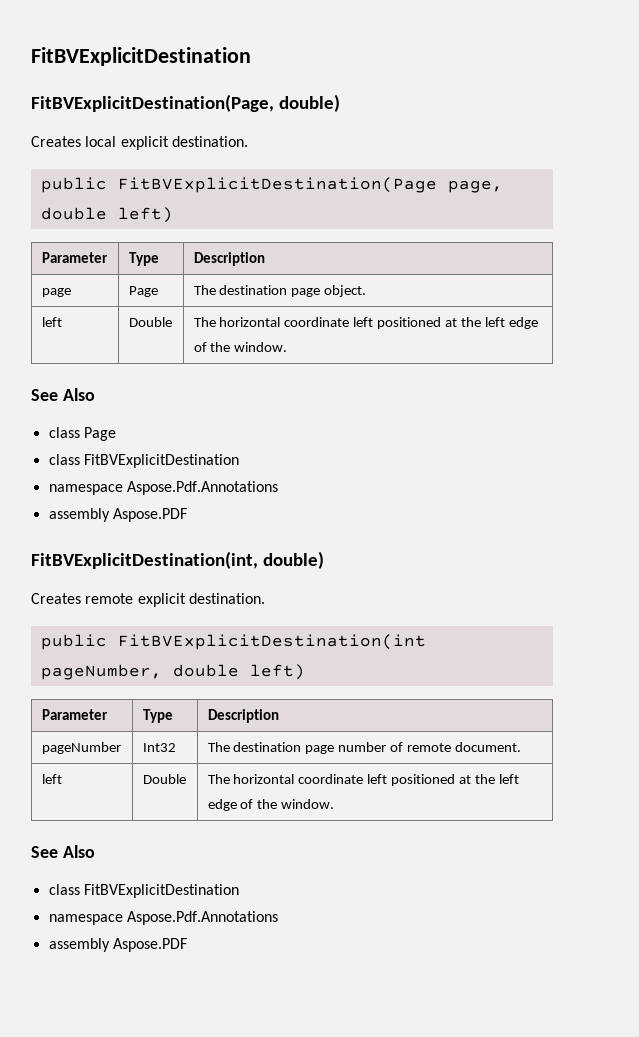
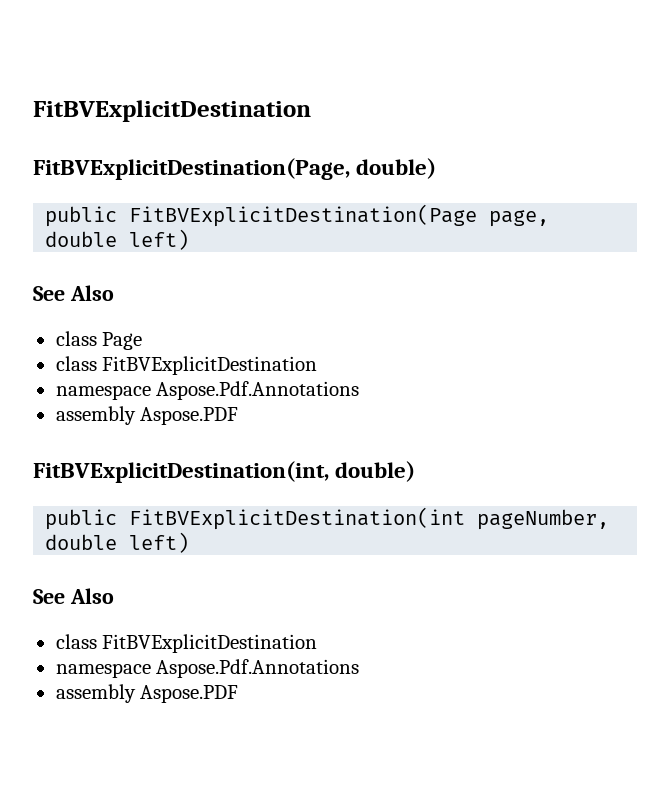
- Creates local explicit destination.
  public FitBVExplicitDestination(Page page, double left)
- Parameter | Type | Description
- page | Page | The destination page object.
- left | Double | The horizontal coordinate left positioned at the left edge of the window.
- Creates remote explicit destination.
  public FitBVExplicitDestination(int pageNumber, double left)
- Parameter | Type | Description
- pageNumber | Int32 | The destination page number of remote document.
- left | Double | The horizontal coordinate left positioned at the left edge of the window.

